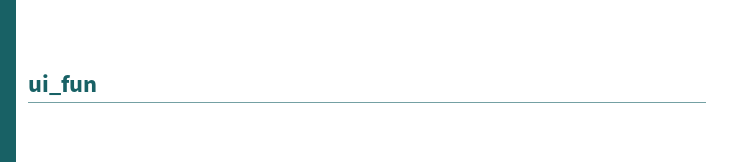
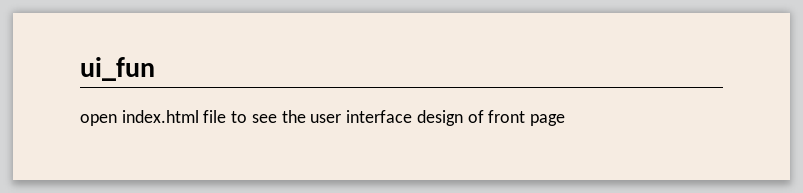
+ open index.html file to see the user interface design of front page

